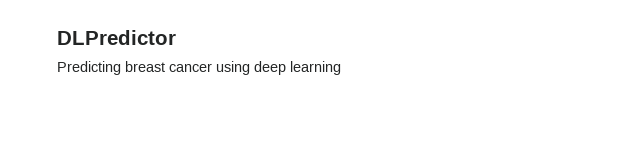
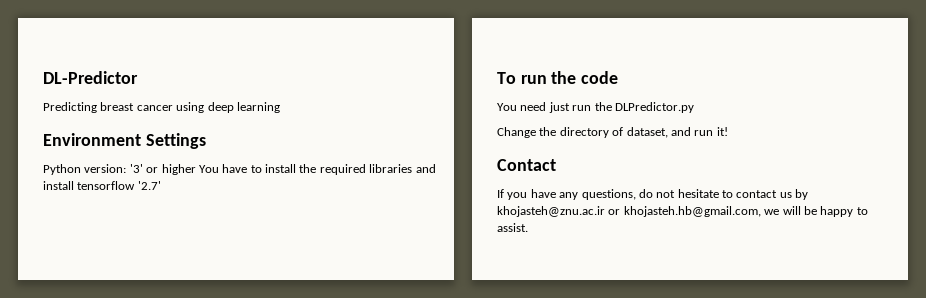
- DLPredictor
+ DL-Predictor
+ Environment Settings
+ Python version: '3' or higher You have to install the required libraries and install tensorflow '2.7'
+ To run the code
+ You need just run the DLPredictor.py
+ Change the directory of dataset, and run it!
+ Contact
+ If you have any questions, do not hesitate to contact us by khojasteh@znu.ac.ir or khojasteh.hb@gmail.com, we will be happy to assist.

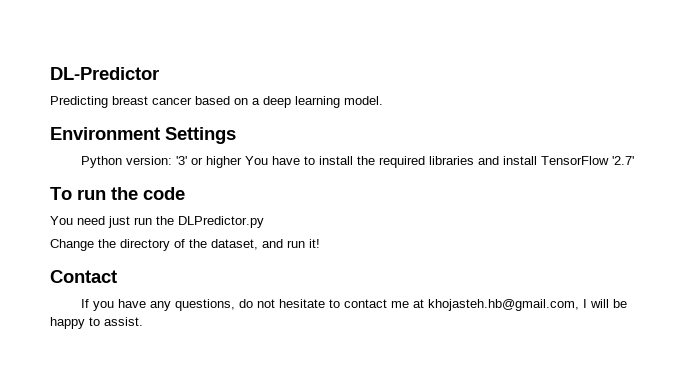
- Predicting breast cancer using deep learning
+ Predicting breast cancer based on a deep learning model.
- Python version: '3' or higher You have to install the required libraries and install tensorflow '2.7'
+ Python version: '3' or higher You have to install the required libraries and install TensorFlow '2.7'
- Change the directory of dataset, and run it!
+ Change the directory of the dataset, and run it!
- If you have any questions, do not hesitate to contact us by khojasteh@znu.ac.ir or khojasteh.hb@gmail.com, we will be happy to assist.
+ If you have any questions, do not hesitate to contact me at khojasteh.hb@gmail.com, I will be happy to assist.

